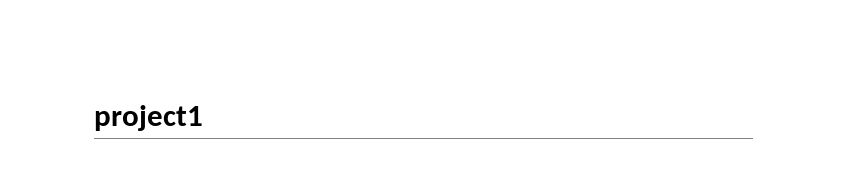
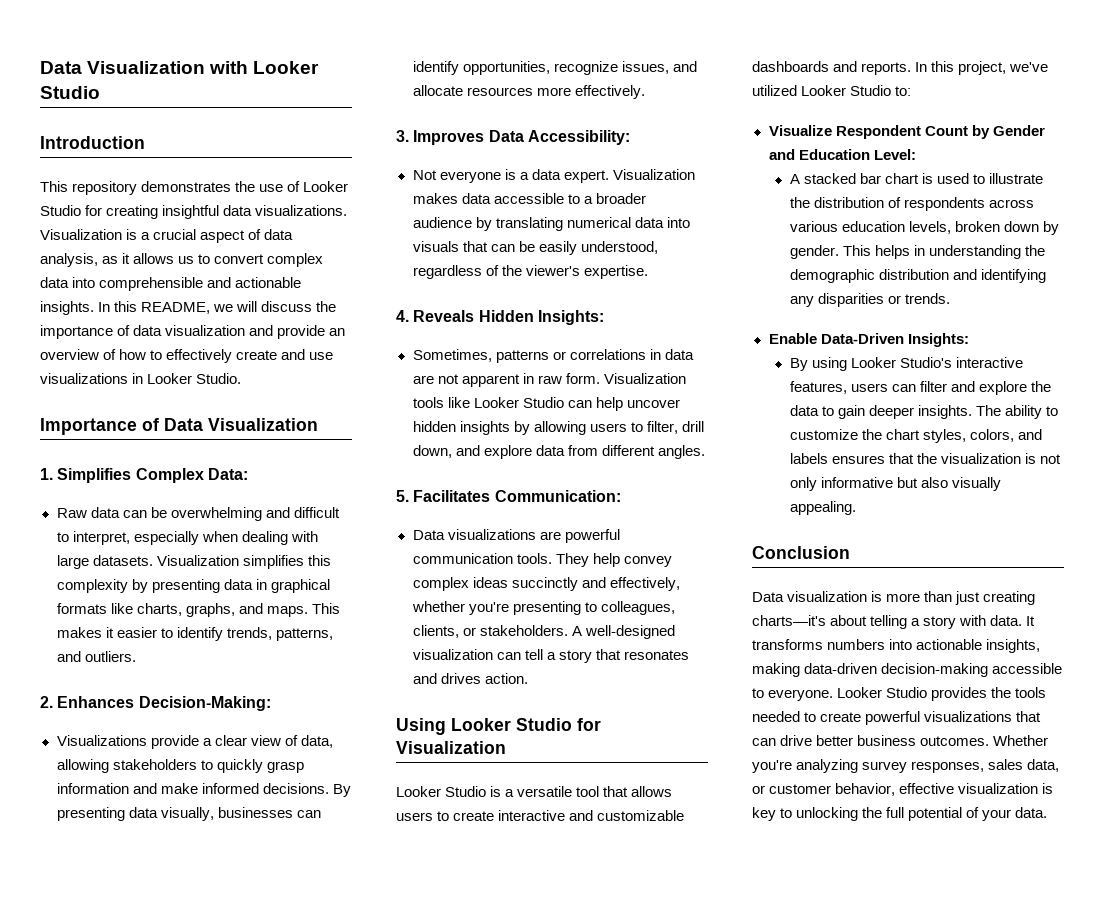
- project1
+ Data Visualization with Looker Studio
+ Introduction
+ This repository demonstrates the use of Looker Studio for creating insightful data visualizations. Visualization is a crucial aspect of data analysis, as it allows us to convert complex data into comprehensible and actionable insights. In this README, we will discuss the importance of data visualization and provide an overview of how to effectively create and use visualizations in Looker Studio.
+ Importance of Data Visualization
+ 1. Simplifies Complex Data:
+ Raw data can be overwhelming and difficult to interpret, especially when dealing with large datasets. Visualization simplifies this complexity by presenting data in graphical formats like charts, graphs, and maps. This makes it easier to identify trends, patterns, and outliers.
+ 2. Enhances Decision-Making:
+ Visualizations provide a clear view of data, allowing stakeholders to quickly grasp information and make informed decisions. By presenting data visually, businesses can identify opportunities, recognize issues, and allocate resources more effectively.
+ 3. Improves Data Accessibility:
+ Not everyone is a data expert. Visualization makes data accessible to a broader audience by translating numerical data into visuals that can be easily understood, regardless of the viewer's expertise.
+ 4. Reveals Hidden Insights:
+ Sometimes, patterns or correlations in data are not apparent in raw form. Visualization tools like Looker Studio can help uncover hidden insights by allowing users to filter, drill down, and explore data from different angles.
+ 5. Facilitates Communication:
+ Data visualizations are powerful communication tools. They help convey complex ideas succinctly and effectively, whether you're presenting to colleagues, clients, or stakeholders. A well-designed visualization can tell a story that resonates and drives action.
+ Using Looker Studio for Visualization
+ Looker Studio is a versatile tool that allows users to create interactive and customizable dashboards and reports. In this project, we've utilized Looker Studio to:
+ Visualize Respondent Count by Gender and Education Level:
+ A stacked bar chart is used to illustrate the distribution of respondents across various education levels, broken down by gender. This helps in understanding the demographic distribution and identifying any disparities or trends.
+ Enable Data-Driven Insights:
+ By using Looker Studio's interactive features, users can filter and explore the data to gain deeper insights. The ability to customize the chart styles, colors, and labels ensures that the visualization is not only informative but also visually appealing.
+ Conclusion
+ Data visualization is more than just creating charts—it's about telling a story with data. It transforms numbers into actionable insights, making data-driven decision-making accessible to everyone. Looker Studio provides the tools needed to create powerful visualizations that can drive better business outcomes. Whether you're analyzing survey responses, sales data, or customer behavior, effective visualization is key to unlocking the full potential of your data.

